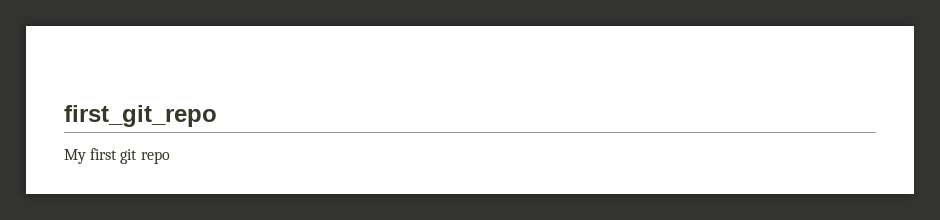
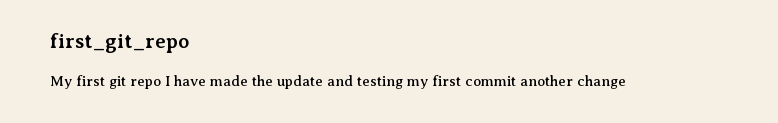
- My first git repo
+ My first git repo I have made the update and testing my first commit another change

